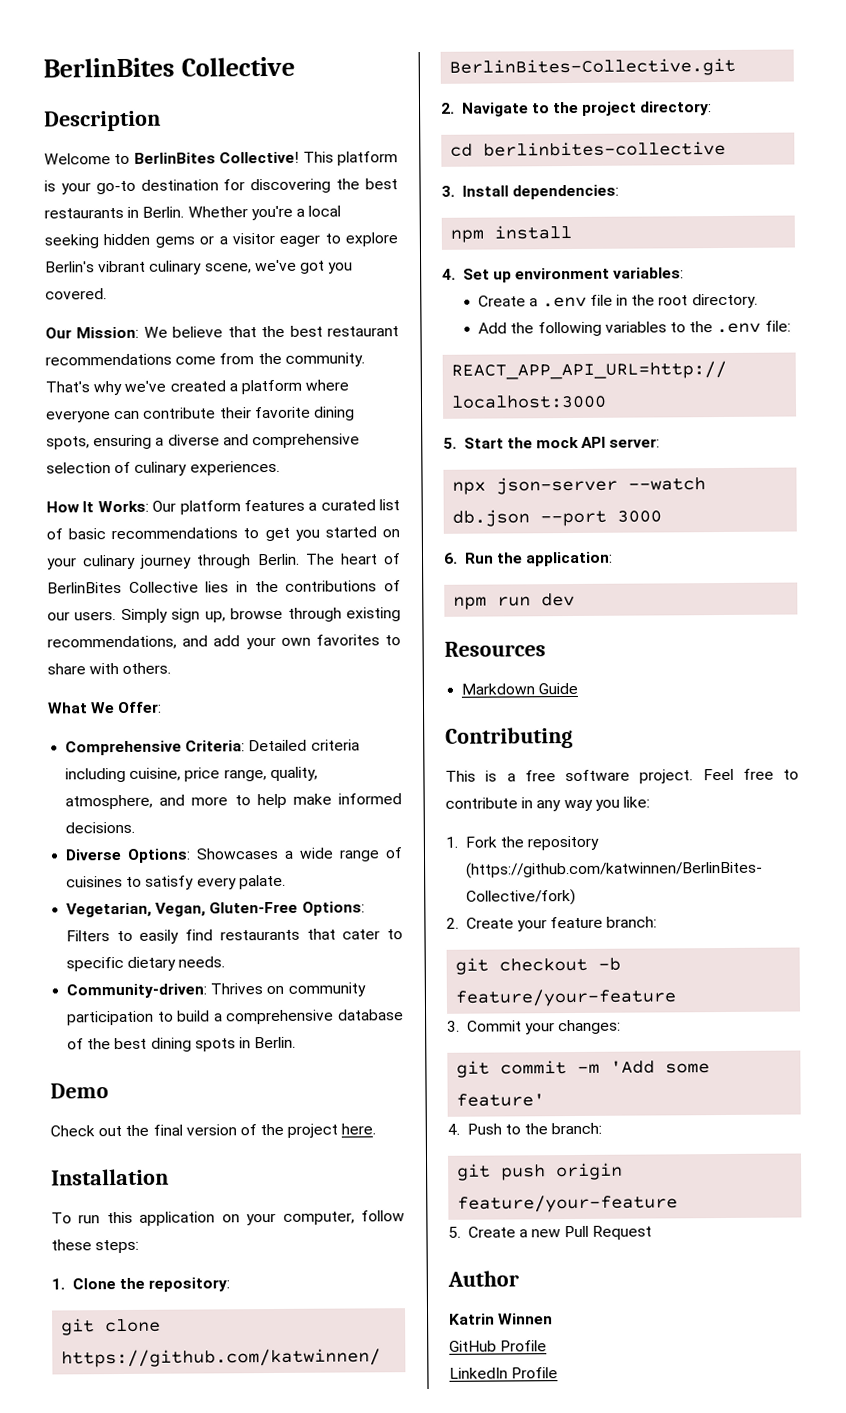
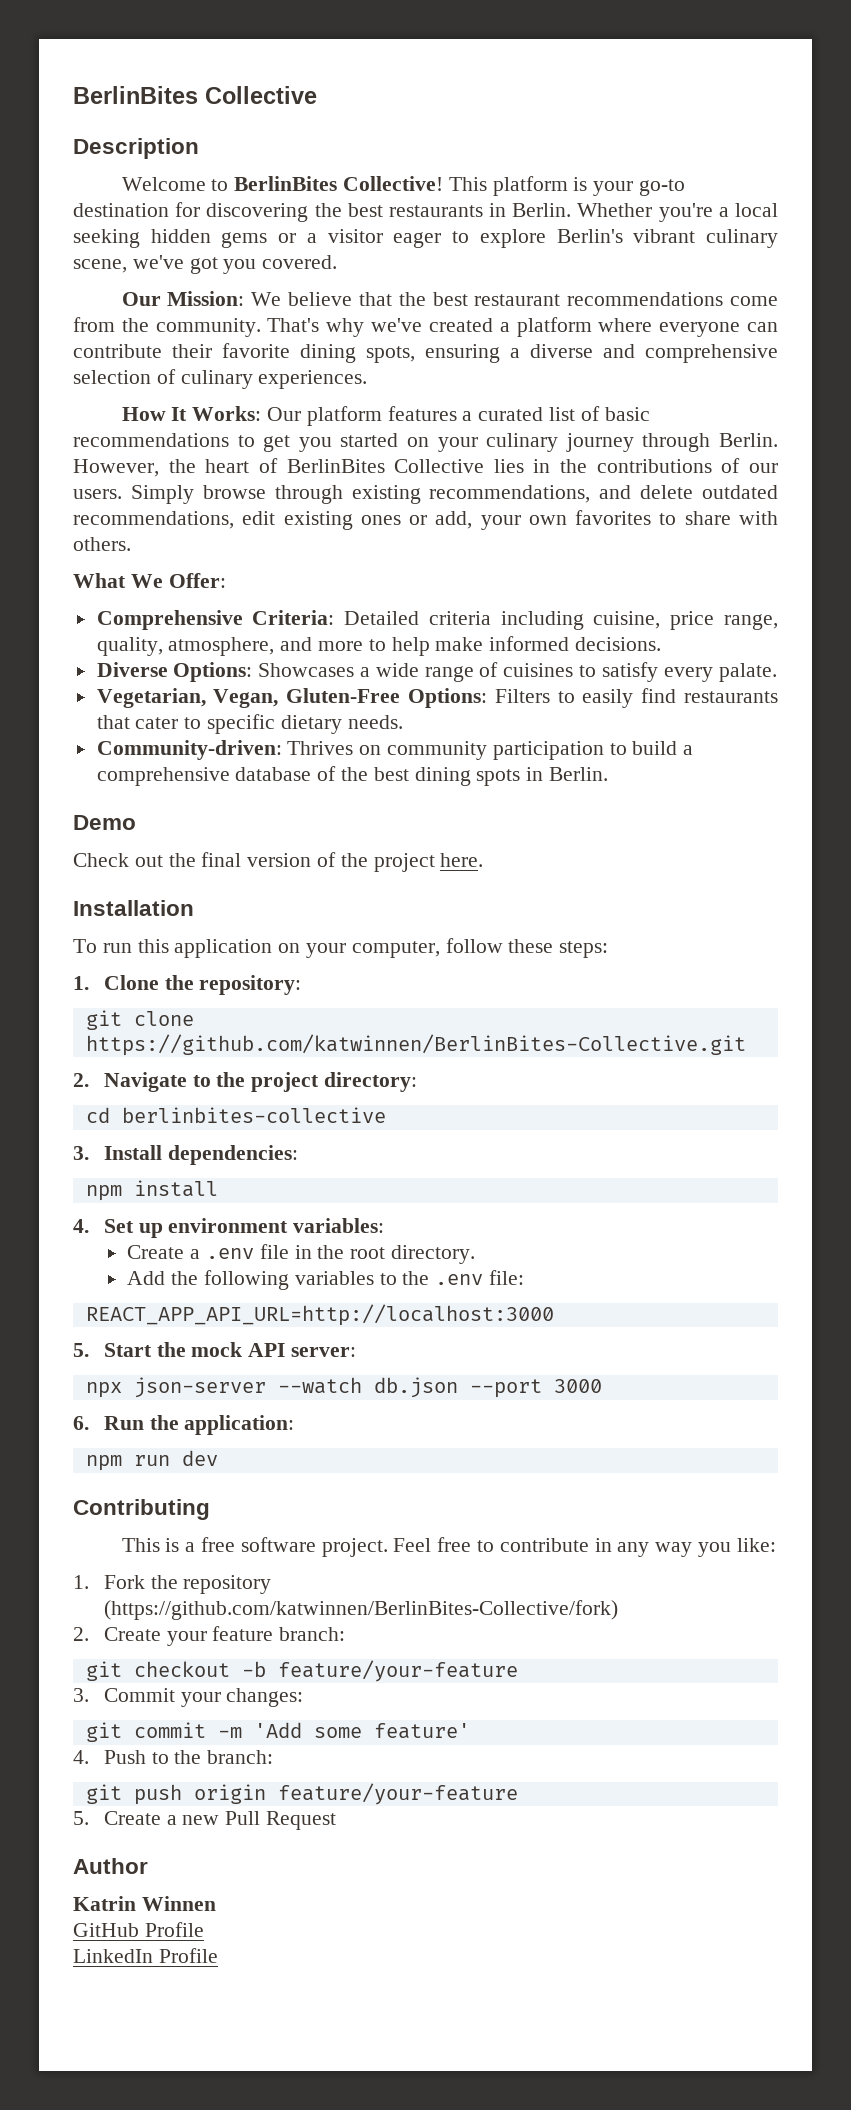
- The heart of BerlinBites Collective lies in the contributions of our users.
+ However, the heart of BerlinBites Collective lies in the contributions of our users.
- Simply sign up, browse through existing recommendations, and add your own favorites to share with others.
+ Simply browse through existing recommendations, and delete outdated recommendations, edit existing ones or add, your own favorites to share with others.
- Resources
- Markdown Guide

